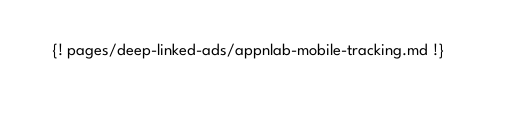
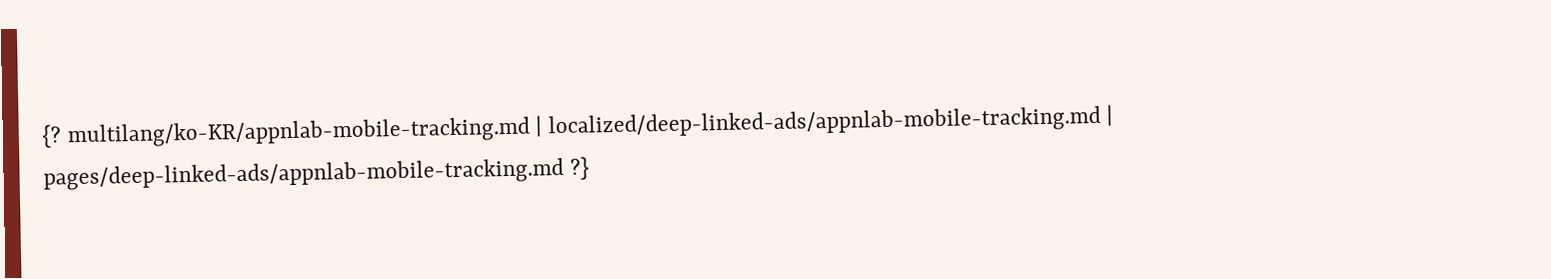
- {! pages/deep-linked-ads/appnlab-mobile-tracking.md !}
+ {? multilang/ko-KR/appnlab-mobile-tracking.md | localized/deep-linked-ads/appnlab-mobile-tracking.md | pages/deep-linked-ads/appnlab-mobile-tracking.md ?}

